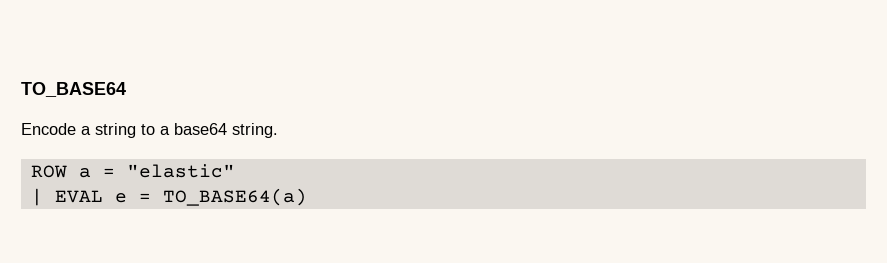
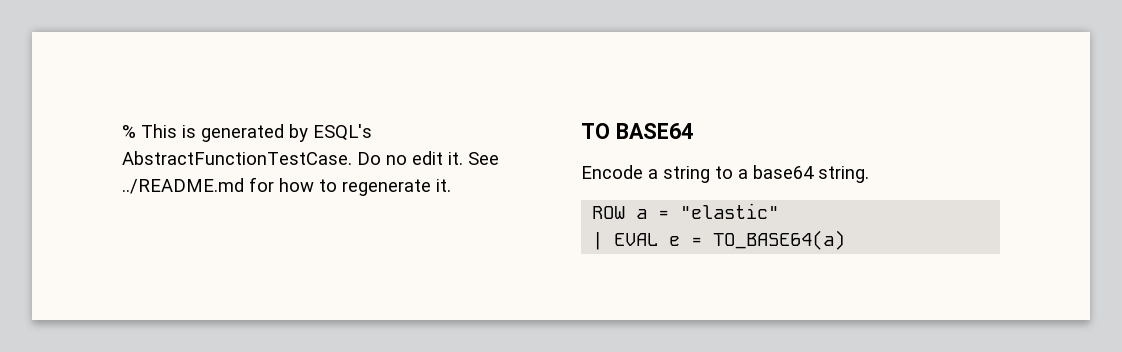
- TO_BASE64
+ % This is generated by ESQL's AbstractFunctionTestCase. Do no edit it. See ../README.md for how to regenerate it.
+ TO BASE64

